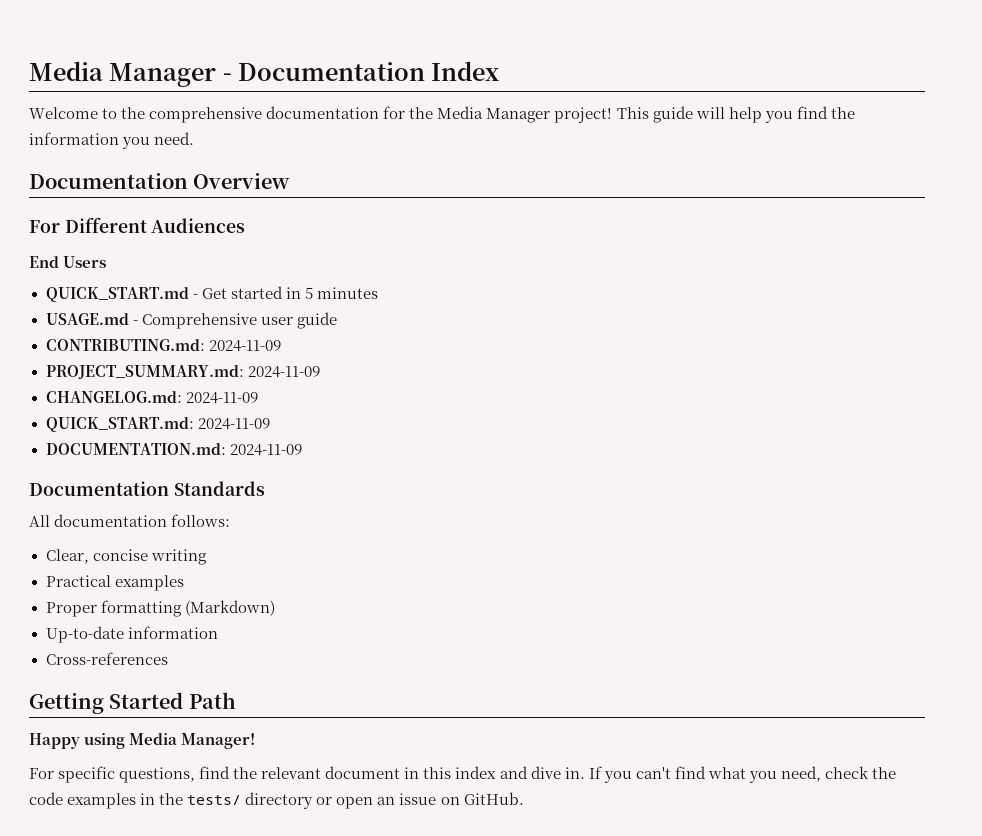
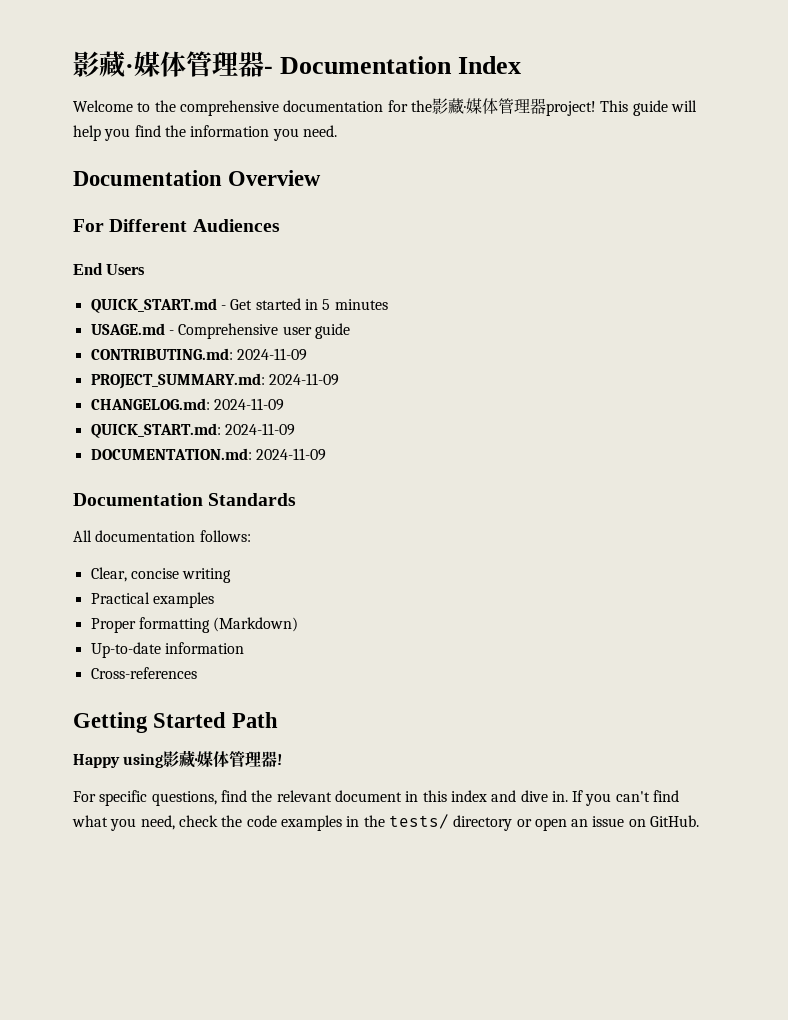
- Media Manager - Documentation Index
+ 影藏·媒体管理器- Documentation Index
- Welcome to the comprehensive documentation for the Media Manager project!
+ Welcome to the comprehensive documentation for the影藏·媒体管理器project!
- Happy using Media Manager!
+ Happy using影藏·媒体管理器!

